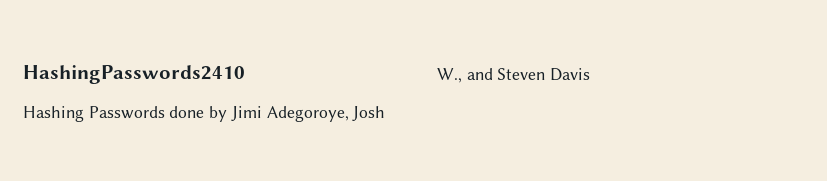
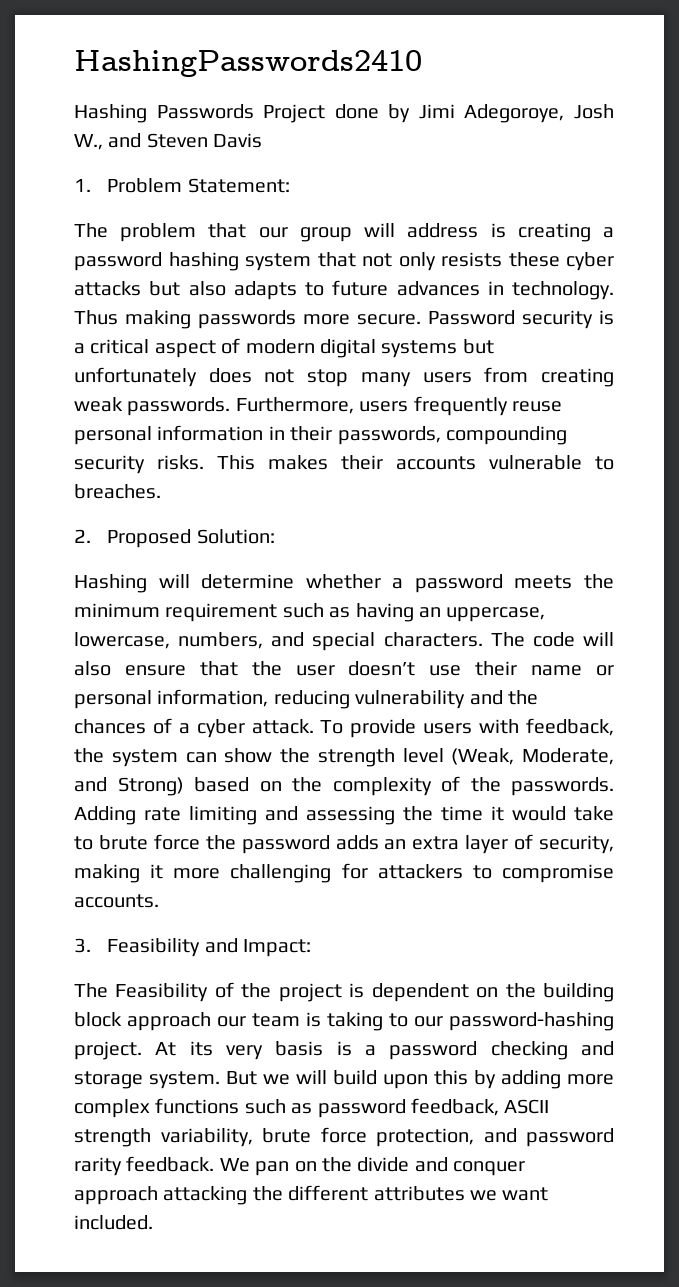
- Hashing Passwords done by Jimi Adegoroye, Josh W., and Steven Davis
+ Hashing Passwords Project done by Jimi Adegoroye, Josh W., and Steven Davis
+ 1. Problem Statement:
+ The problem that our group will address is creating a password hashing system that not only resists these cyber attacks but also adapts to future advances in technology. Thus making passwords more secure. Password security is a critical aspect of modern digital systems but unfortunately does not stop many users from creating weak passwords. Furthermore, users frequently reuse personal information in their passwords, compounding security risks. This makes their accounts vulnerable to breaches.
+ 2. Proposed Solution:
+ Hashing will determine whether a password meets the minimum requirement such as having an uppercase, lowercase, numbers, and special characters. The code will also ensure that the user doesn’t use their name or personal information, reducing vulnerability and the chances of a cyber attack. To provide users with feedback, the system can show the strength level (Weak, Moderate, and Strong) based on the complexity of the passwords. Adding rate limiting and assessing the time it would take to brute force the password adds an extra layer of security, making it more challenging for attackers to compromise accounts.
+ 3. Feasibility and Impact:
+ The Feasibility of the project is dependent on the building block approach our team is taking to our password-hashing project. At its very basis is a password checking and storage system. But we will build upon this by adding more complex functions such as password feedback, ASCII strength variability, brute force protection, and password rarity feedback. We pan on the divide and conquer approach attacking the different attributes we want included.

